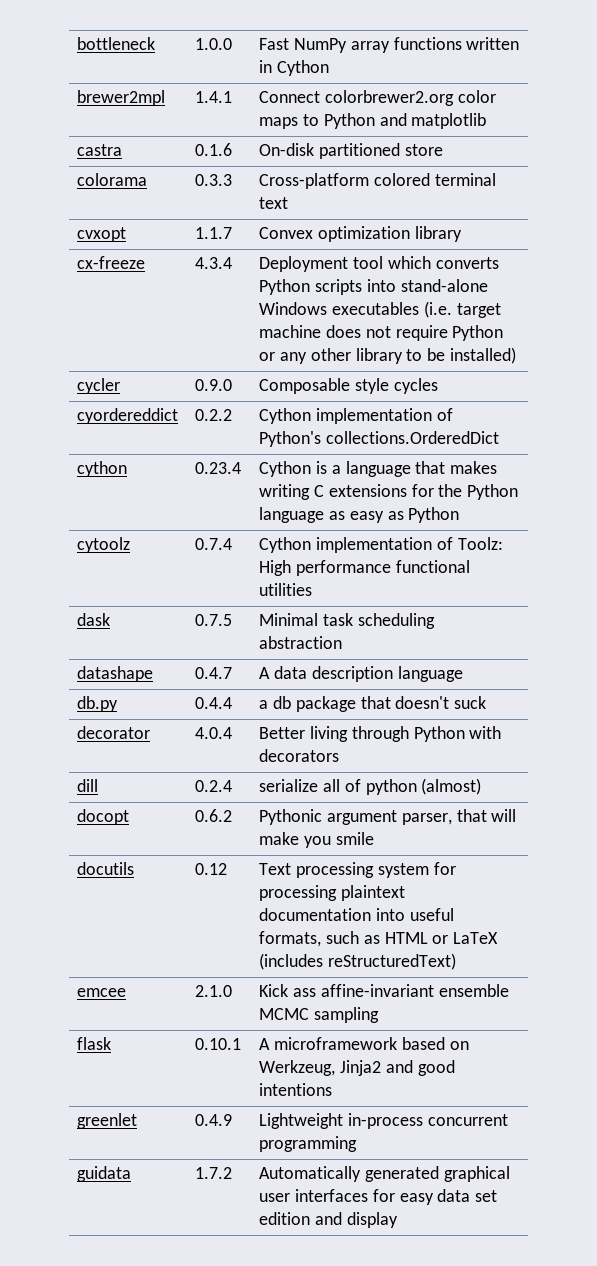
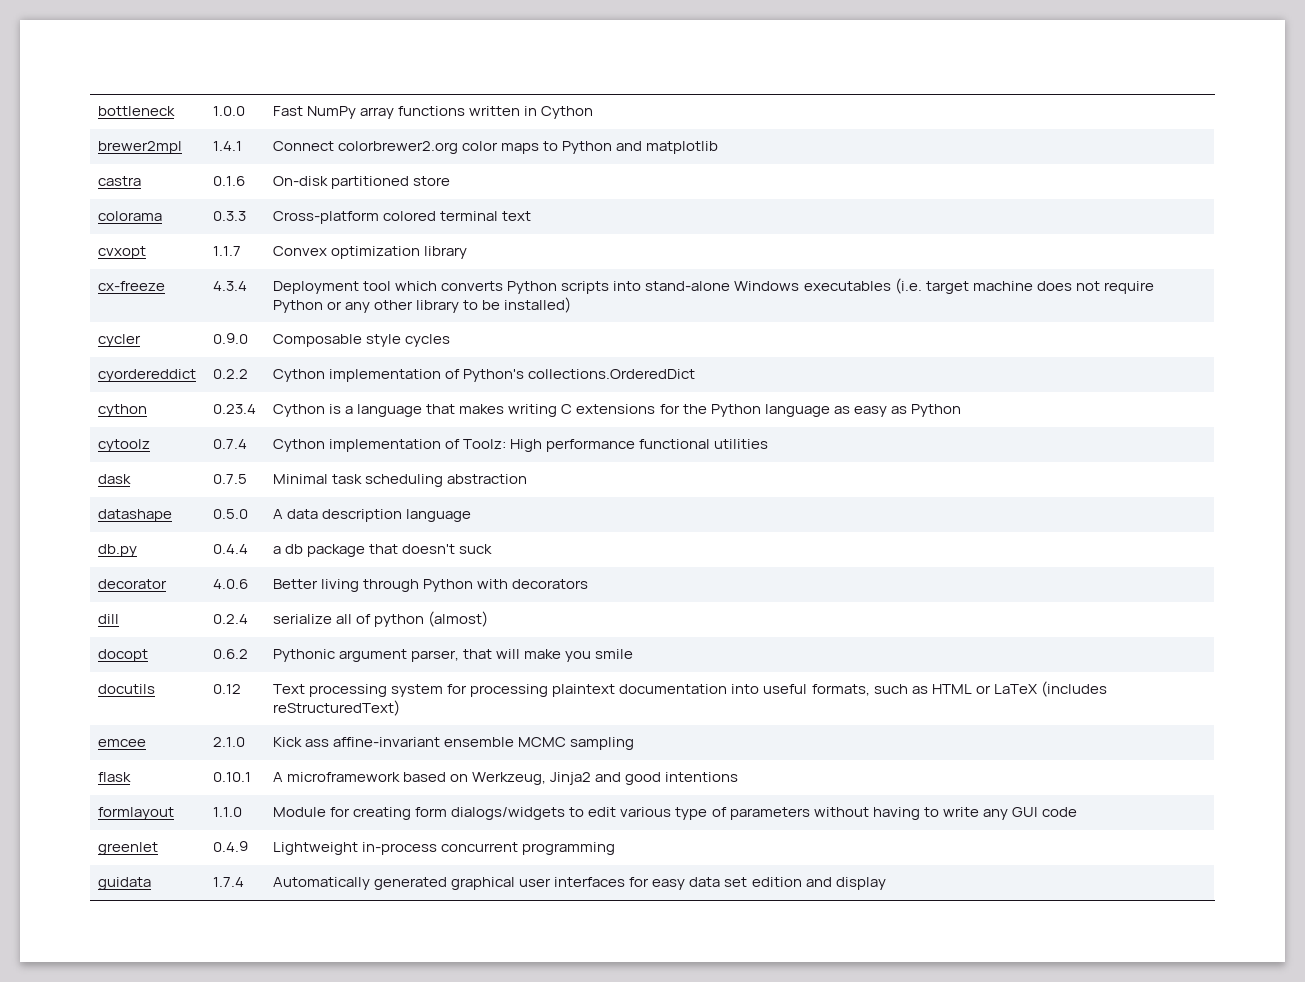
- datashape | 0.4.7 | A data description language
+ datashape | 0.5.0 | A data description language
- decorator | 4.0.4 | Better living through Python with decorators
+ decorator | 4.0.6 | Better living through Python with decorators
+ formlayout | 1.1.0 | Module for creating form dialogs/widgets to edit various type of parameters without having to write any GUI code
- guidata | 1.7.2 | Automatically generated graphical user interfaces for easy data set edition and display
+ guidata | 1.7.4 | Automatically generated graphical user interfaces for easy data set edition and display

